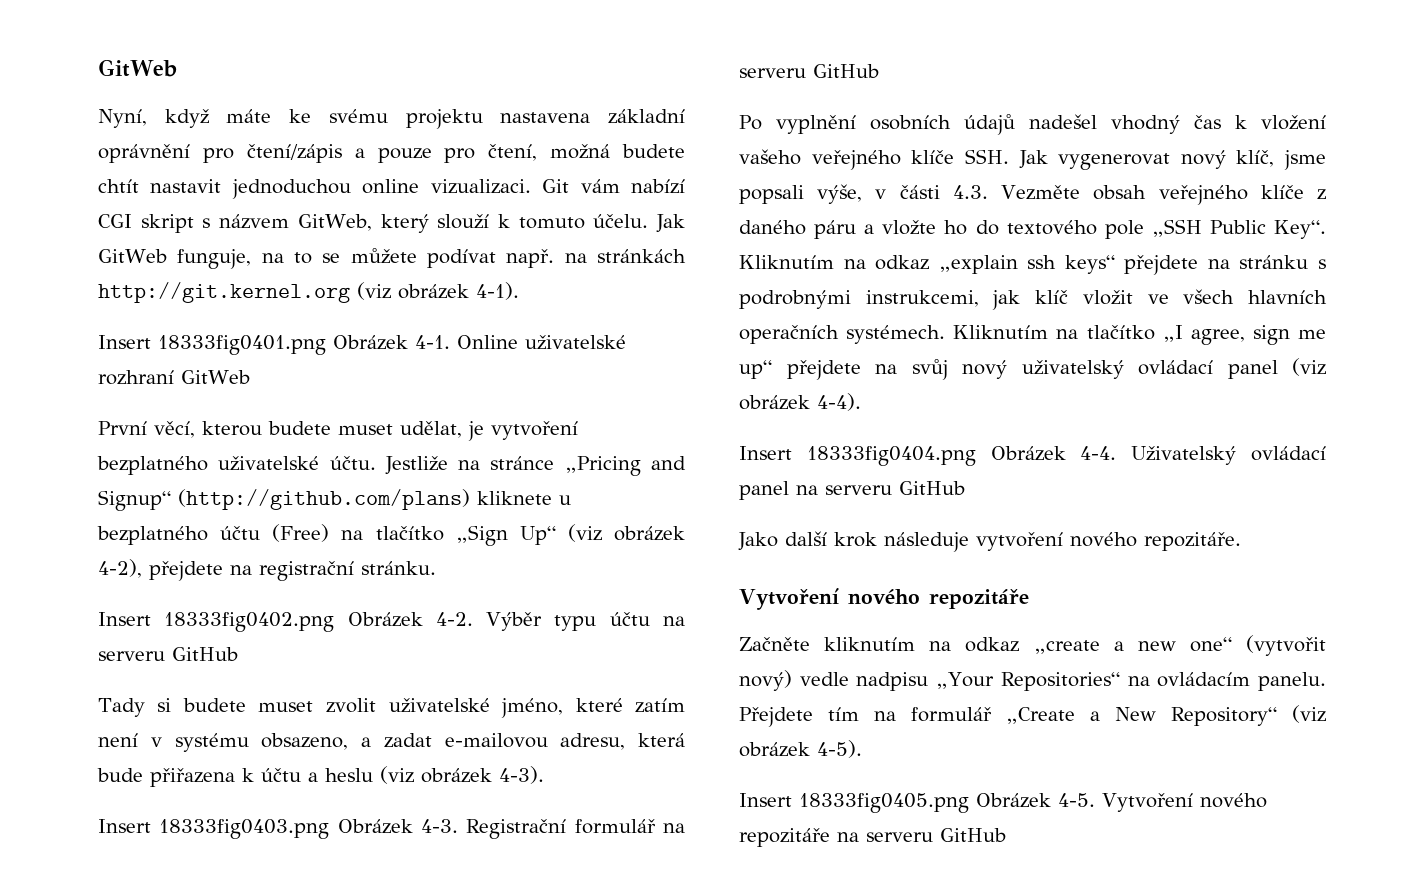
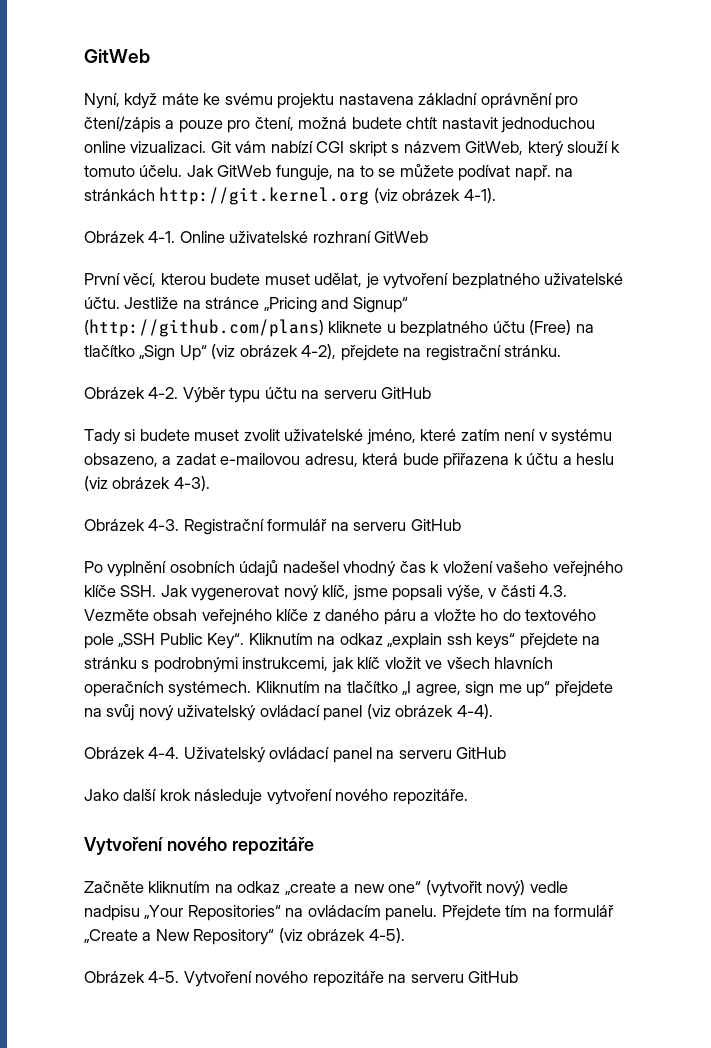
- Insert 18333fig0401.png Obrázek 4-1.
+ Obrázek 4-1.
- Insert 18333fig0402.png Obrázek 4-2.
+ Obrázek 4-2.
- Insert 18333fig0403.png Obrázek 4-3.
+ Obrázek 4-3.
- Insert 18333fig0404.png Obrázek 4-4.
+ Obrázek 4-4.
- Insert 18333fig0405.png Obrázek 4-5.
+ Obrázek 4-5.

